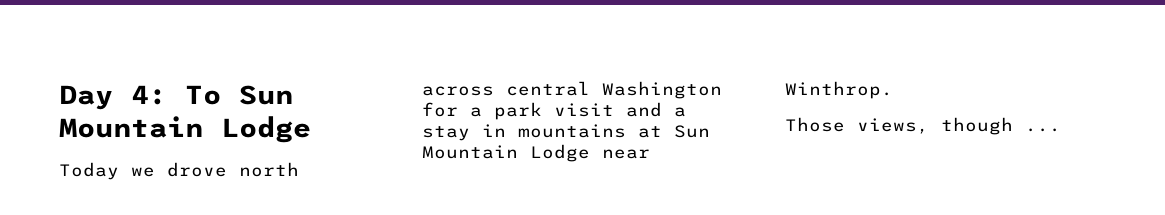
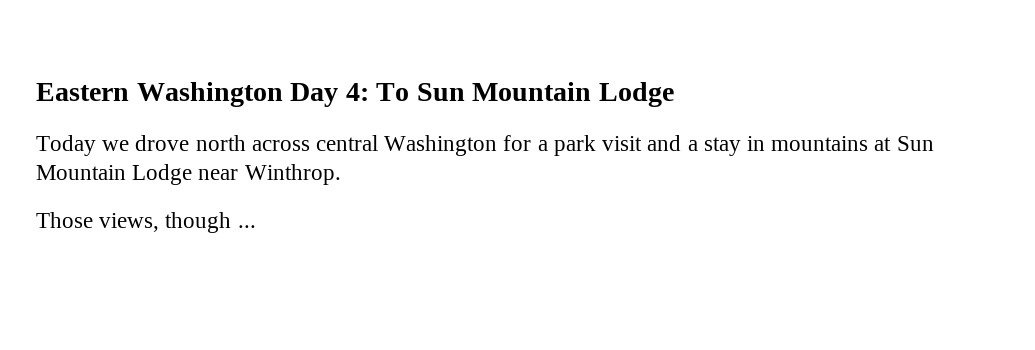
- Day 4: To Sun Mountain Lodge
+ Eastern Washington Day 4: To Sun Mountain Lodge

